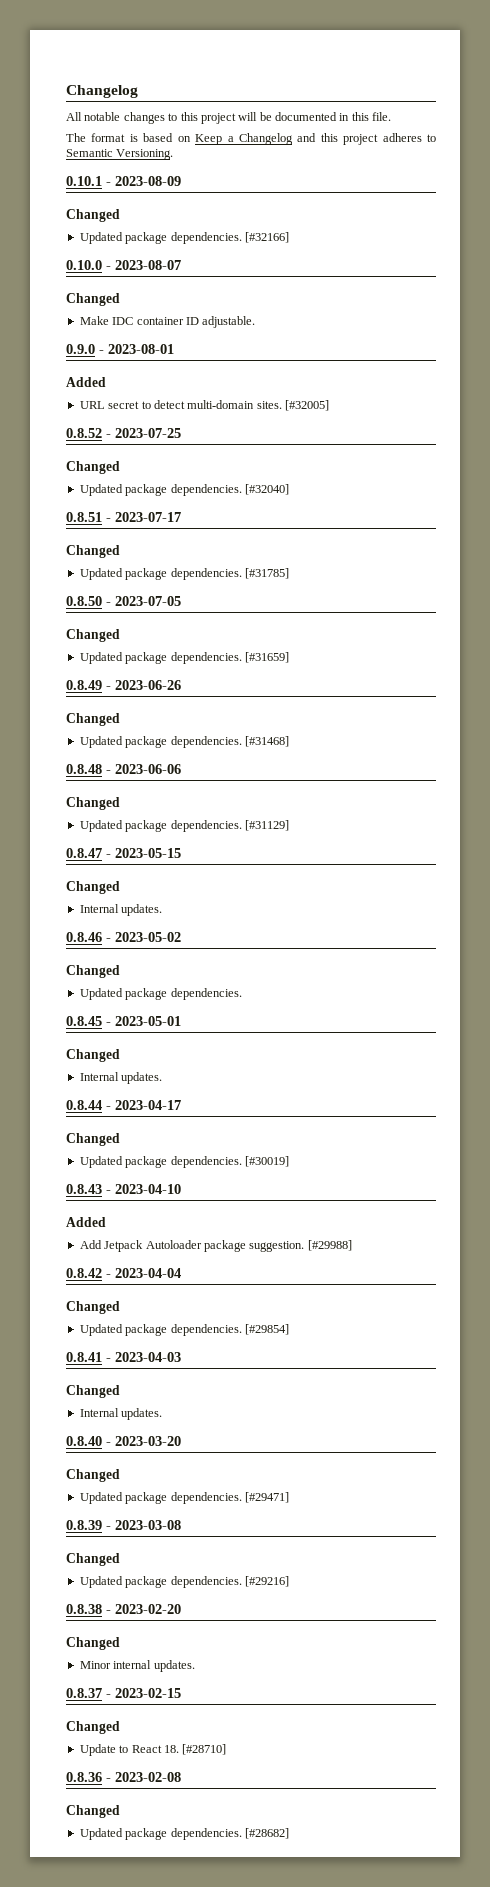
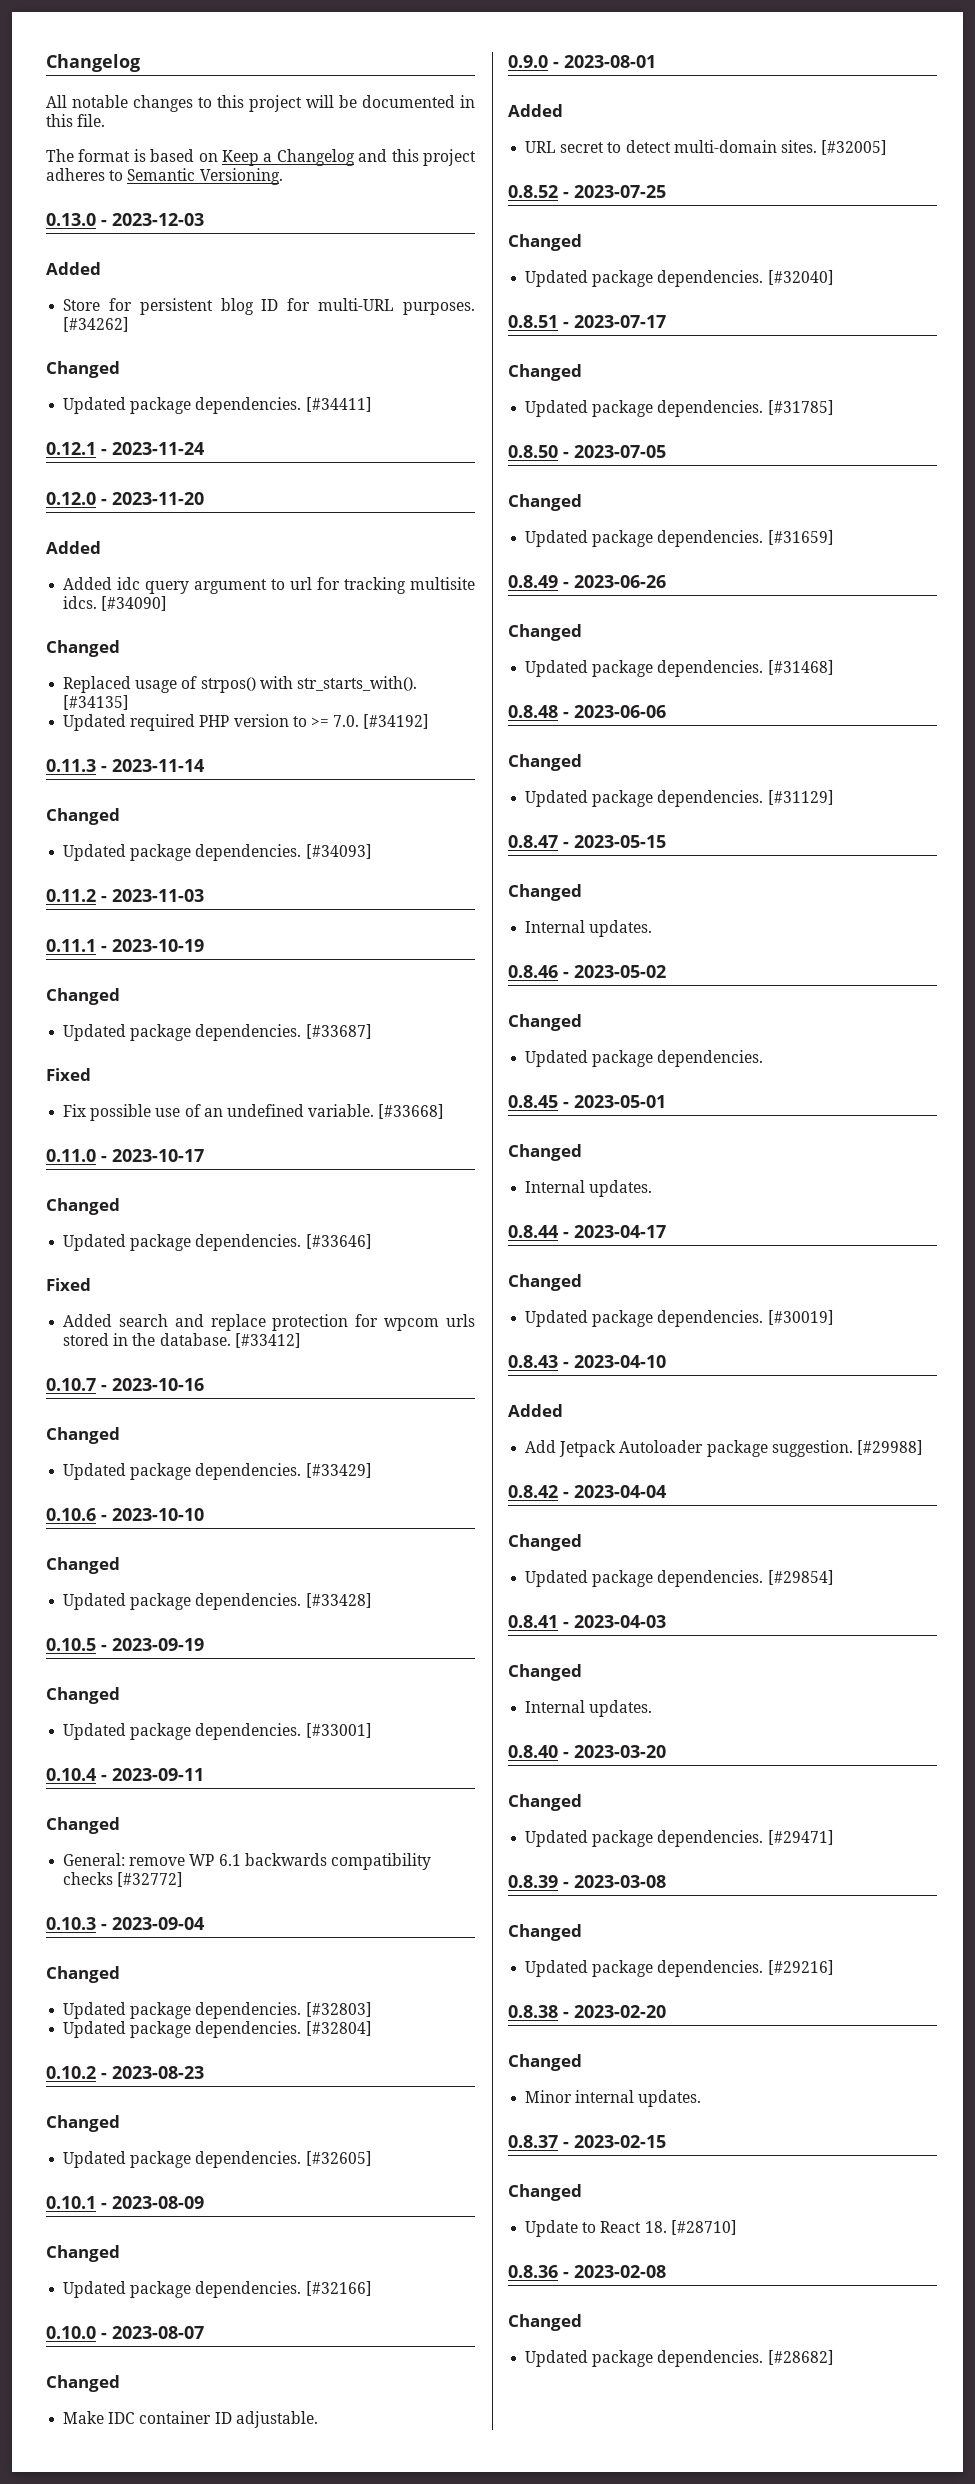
+ 0.13.0 - 2023-12-03
+ Added
+ Store for persistent blog ID for multi-URL purposes. [#34262]
+ Changed
+ Updated package dependencies. [#34411]
+ 0.12.1 - 2023-11-24
+ 0.12.0 - 2023-11-20
+ Added
+ Added idc query argument to url for tracking multisite idcs. [#34090]
+ Changed
+ Replaced usage of strpos() with str_starts_with(). [#34135]
+ Updated required PHP version to >= 7.0. [#34192]
+ 0.11.3 - 2023-11-14
+ Changed
+ Updated package dependencies. [#34093]
+ 0.11.2 - 2023-11-03
+ 0.11.1 - 2023-10-19
+ Changed
+ Updated package dependencies. [#33687]
+ Fixed
+ Fix possible use of an undefined variable. [#33668]
+ 0.11.0 - 2023-10-17
+ Changed
+ Updated package dependencies. [#33646]
+ Fixed
+ Added search and replace protection for wpcom urls stored in the database. [#33412]
+ 0.10.7 - 2023-10-16
+ Changed
+ Updated package dependencies. [#33429]
+ 0.10.6 - 2023-10-10
+ Changed
+ Updated package dependencies. [#33428]
+ 0.10.5 - 2023-09-19
+ Changed
+ Updated package dependencies. [#33001]
+ 0.10.4 - 2023-09-11
+ Changed
+ General: remove WP 6.1 backwards compatibility checks [#32772]
+ 0.10.3 - 2023-09-04
+ Changed
+ Updated package dependencies. [#32803]
+ Updated package dependencies. [#32804]
+ 0.10.2 - 2023-08-23
+ Changed
+ Updated package dependencies. [#32605]

